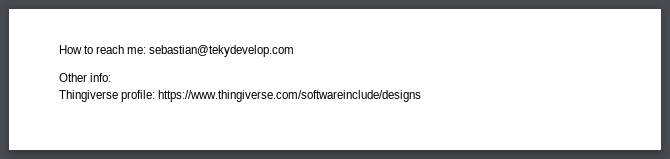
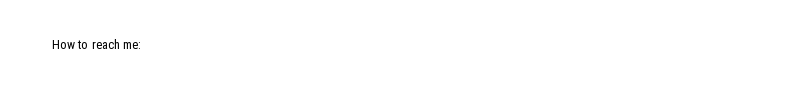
- How to reach me: sebastian@tekydevelop.com
- Other info:
- Thingiverse profile: https://www.thingiverse.com/softwareinclude/designs
+ How to reach me:

